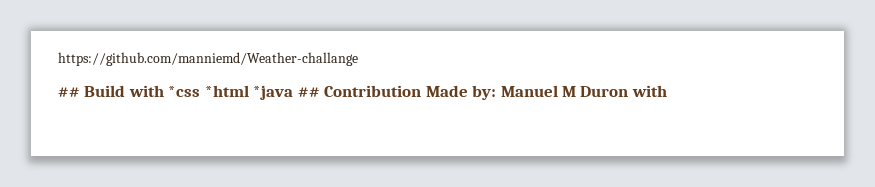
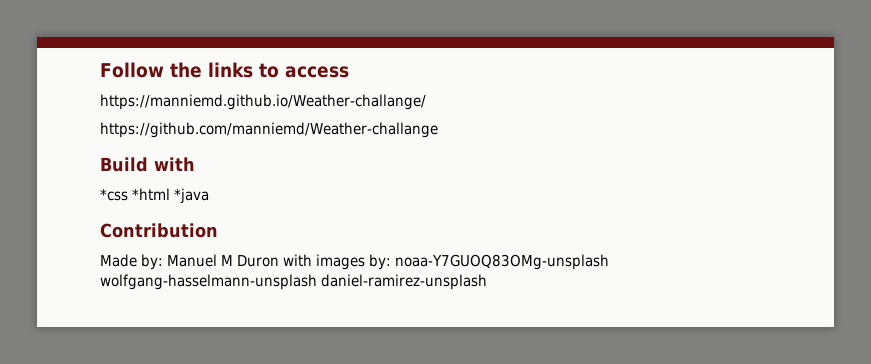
+ Follow the links to access
+ https://manniemd.github.io/Weather-challange/
- ## Build with *css *html *java ## Contribution Made by: Manuel M Duron with
+ Build with
+ *css *html *java
+ Contribution
+ Made by: Manuel M Duron with images by: noaa-Y7GUOQ83OMg-unsplash wolfgang-hasselmann-unsplash daniel-ramirez-unsplash

